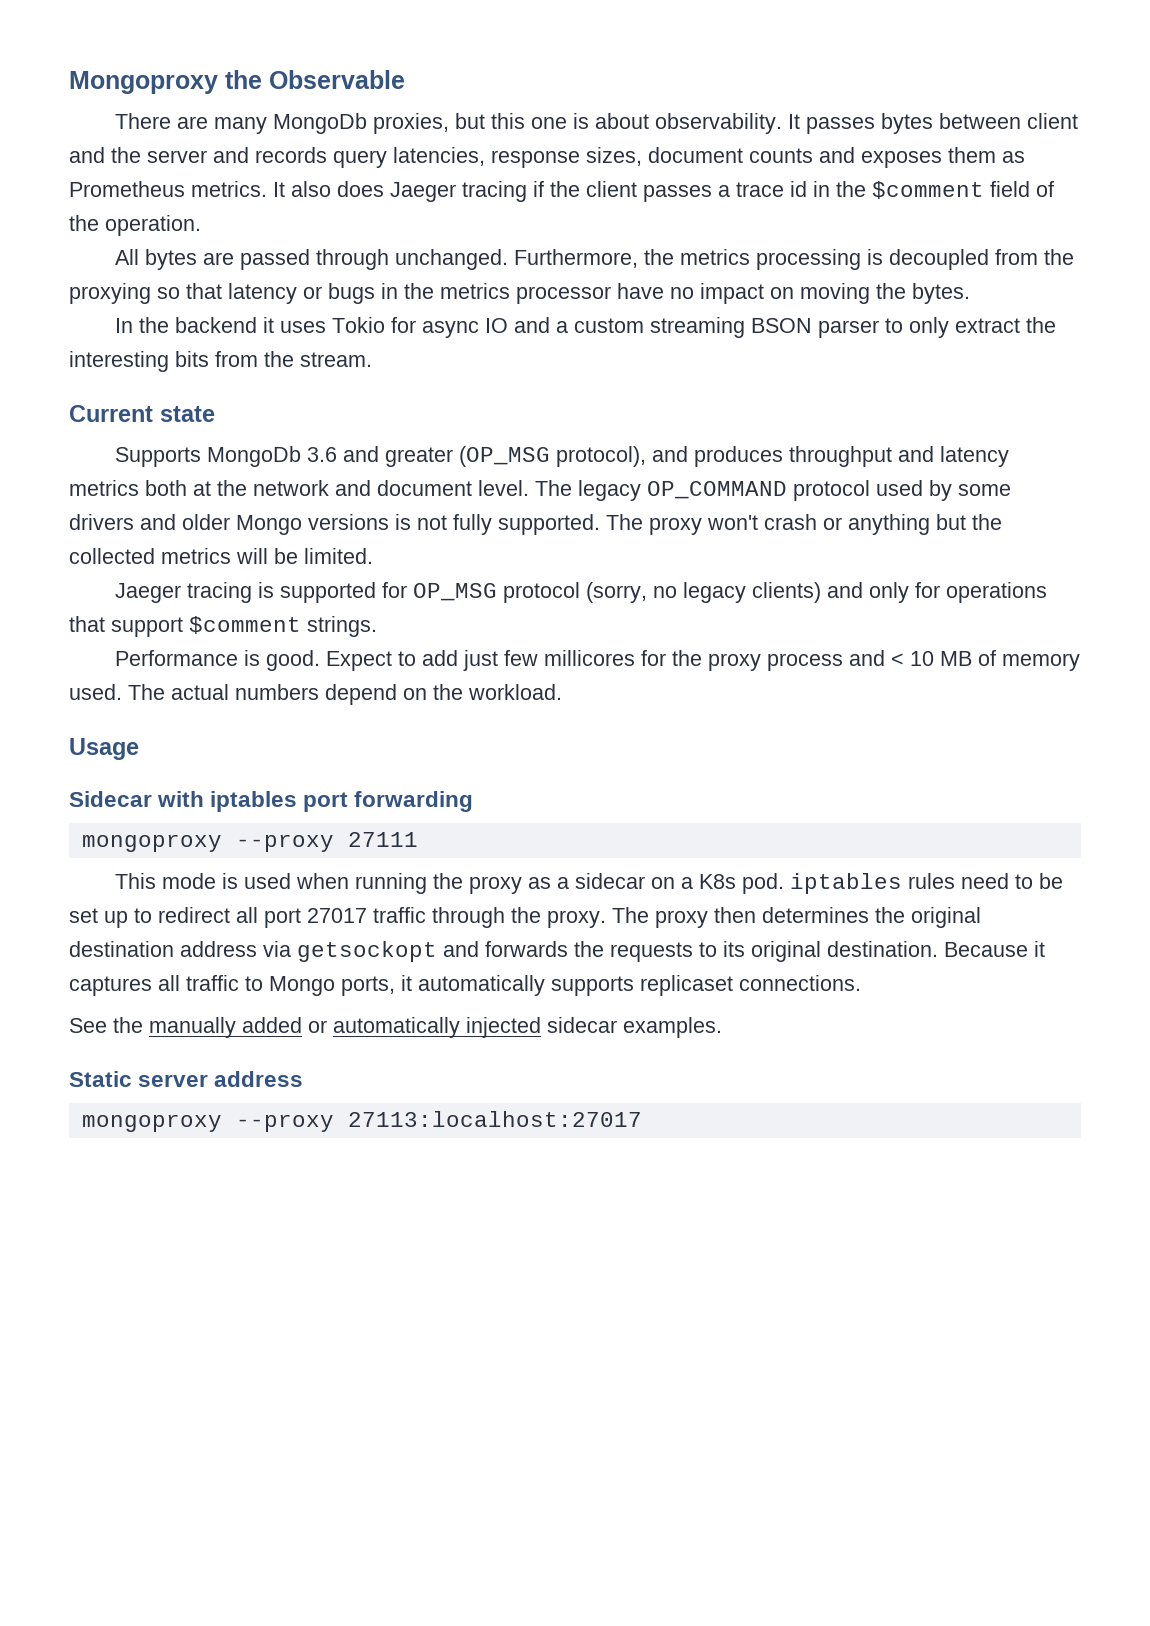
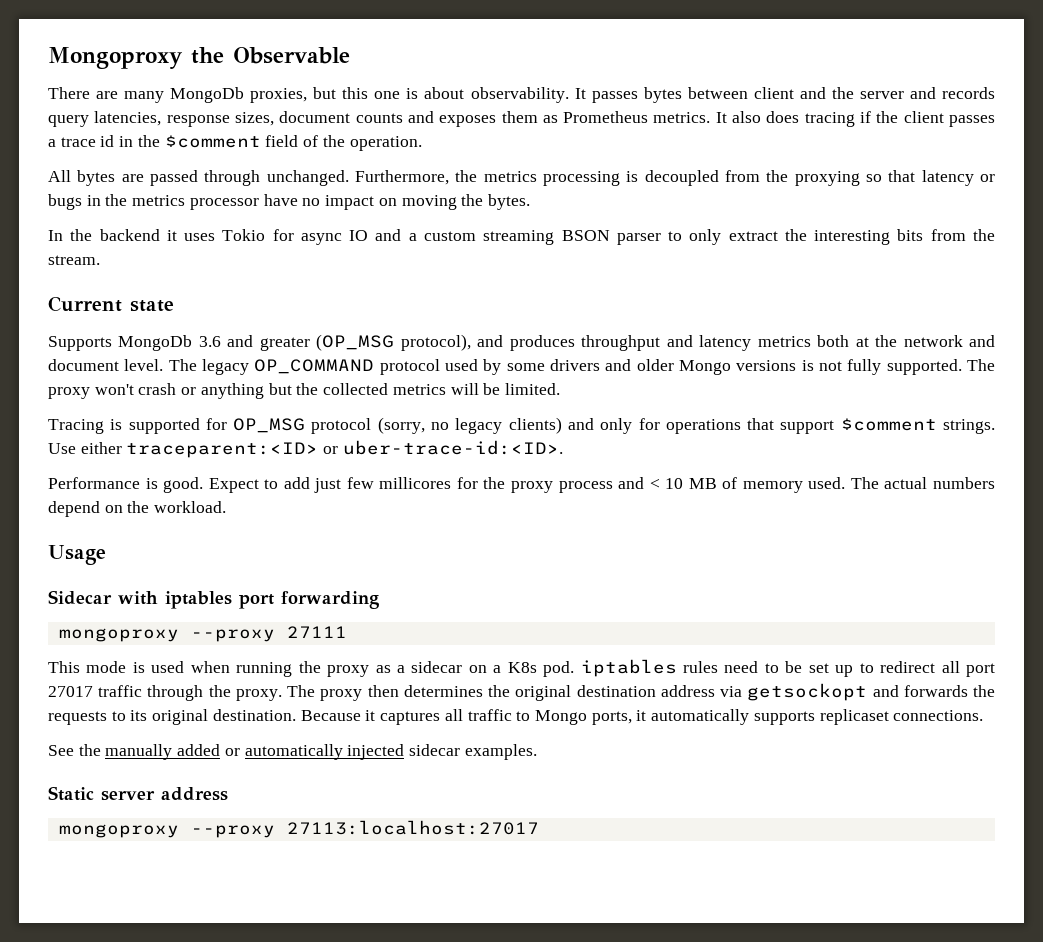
- It also does Jaeger tracing if the client passes a trace id in the $comment field of the operation.
+ It also does tracing if the client passes a trace id in the $comment field of the operation.
- Jaeger tracing is supported for OP_MSG protocol (sorry, no legacy clients) and only for operations that support $comment strings.
+ Tracing is supported for OP_MSG protocol (sorry, no legacy clients) and only for operations that support $comment strings. Use either traceparent:<ID> or uber-trace-id:<ID>.

